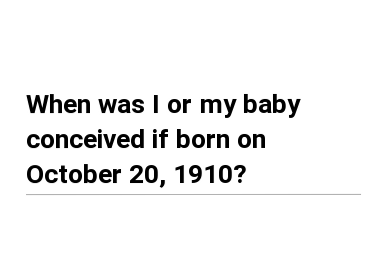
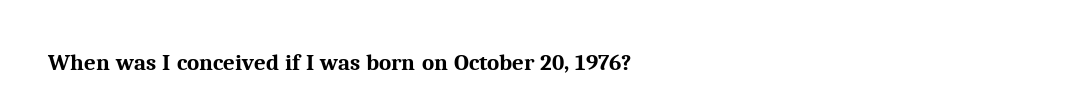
- When was I or my baby conceived if born on October 20, 1910?
+ When was I conceived if I was born on October 20, 1976?

